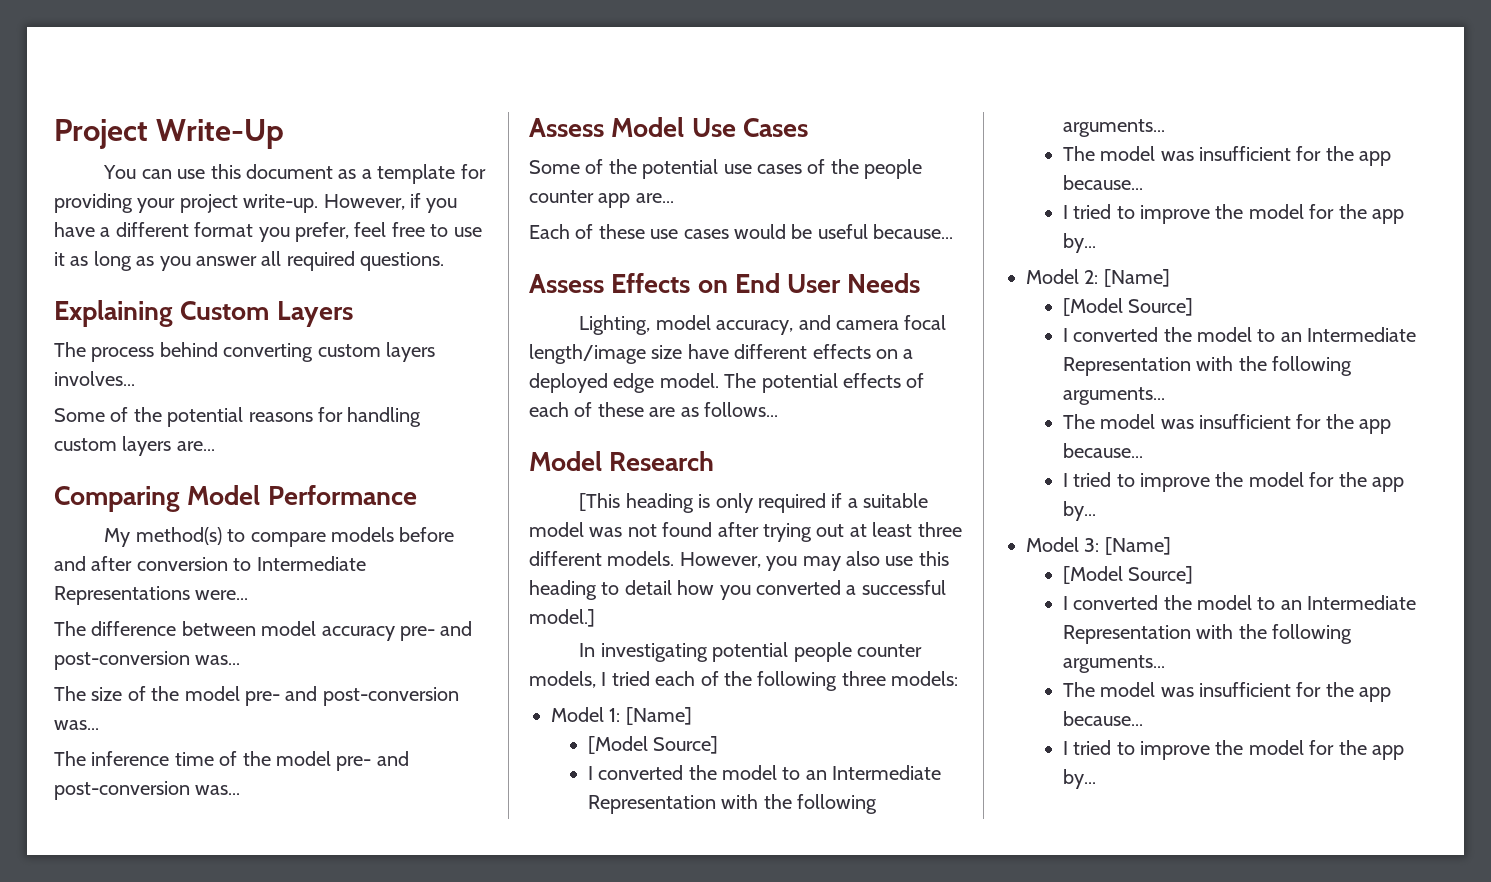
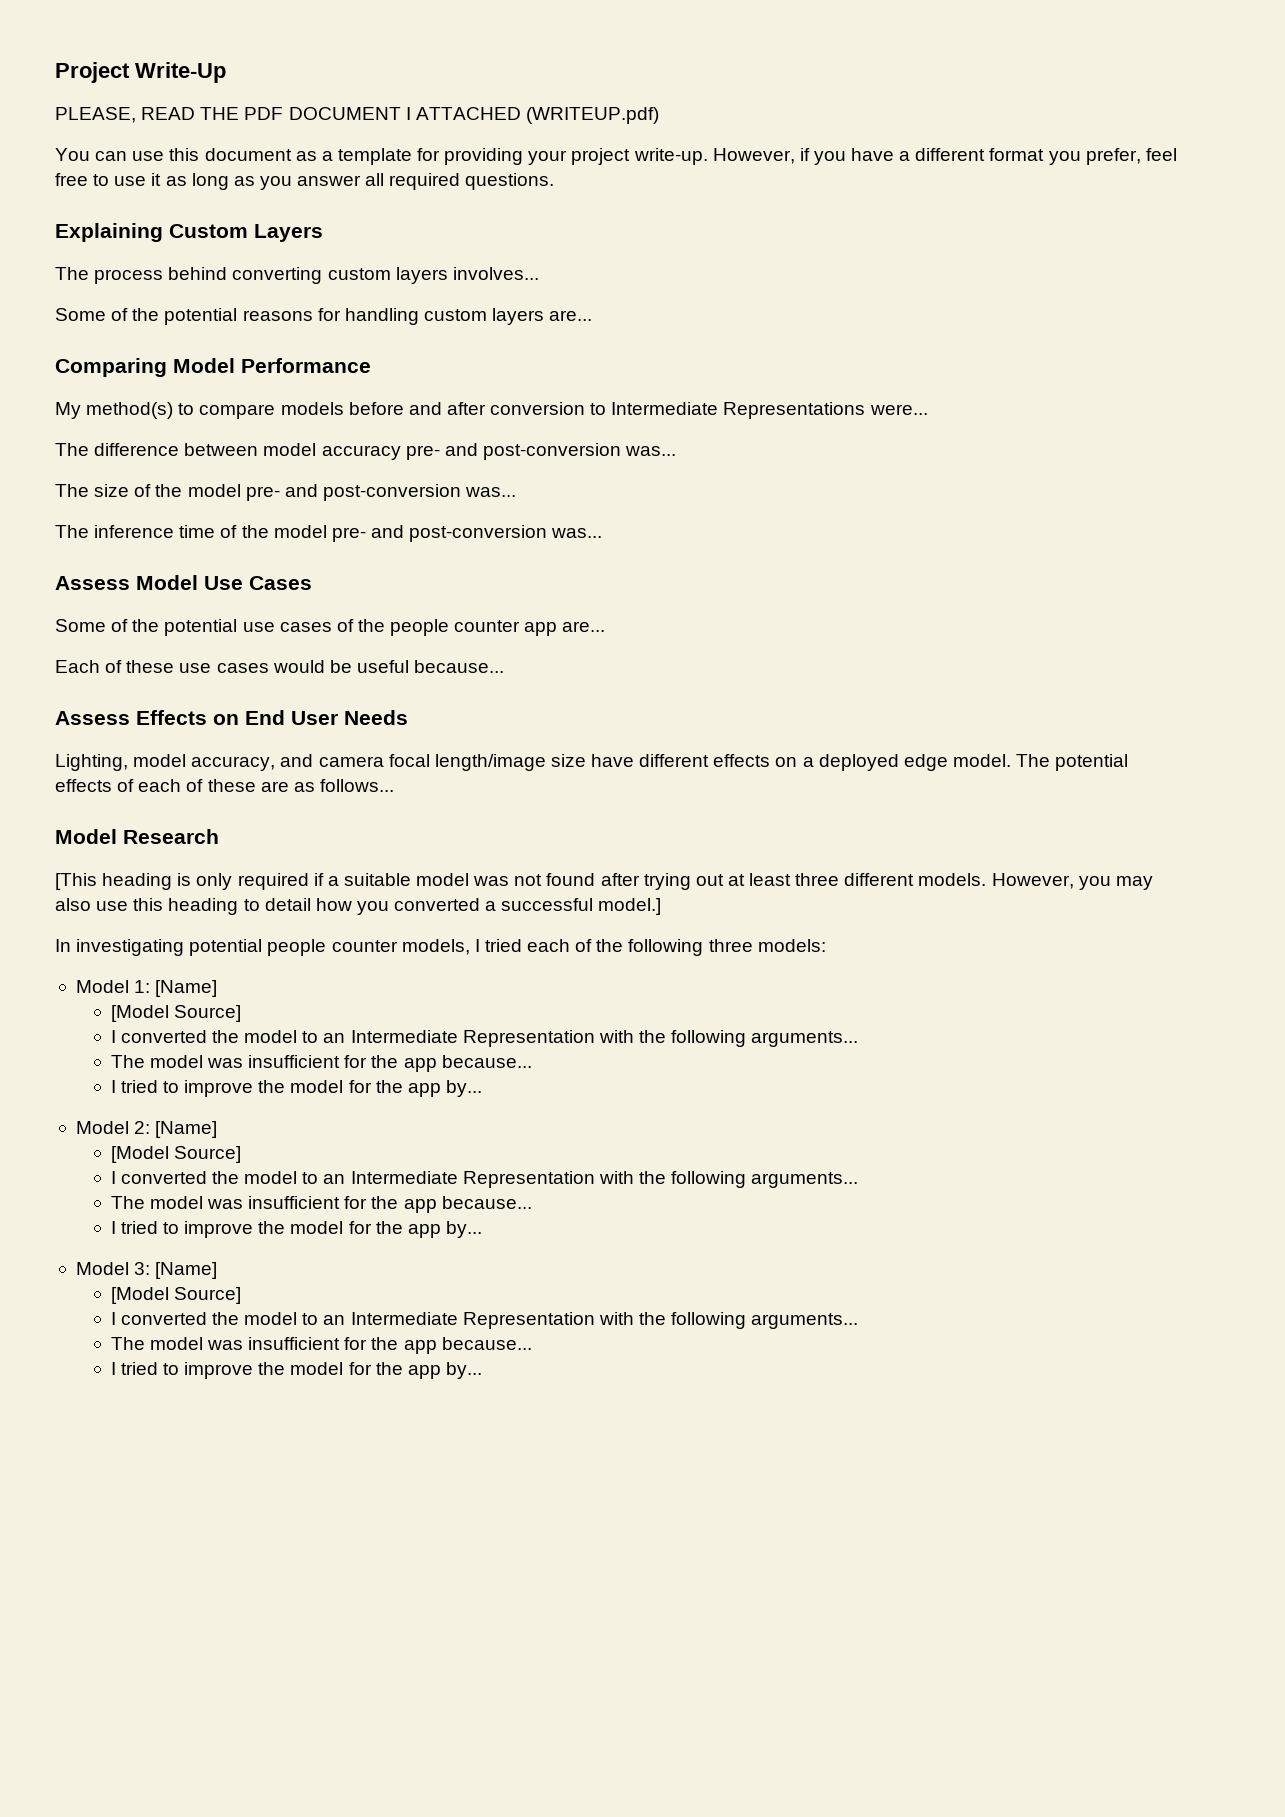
+ PLEASE, READ THE PDF DOCUMENT I ATTACHED (WRITEUP.pdf)

